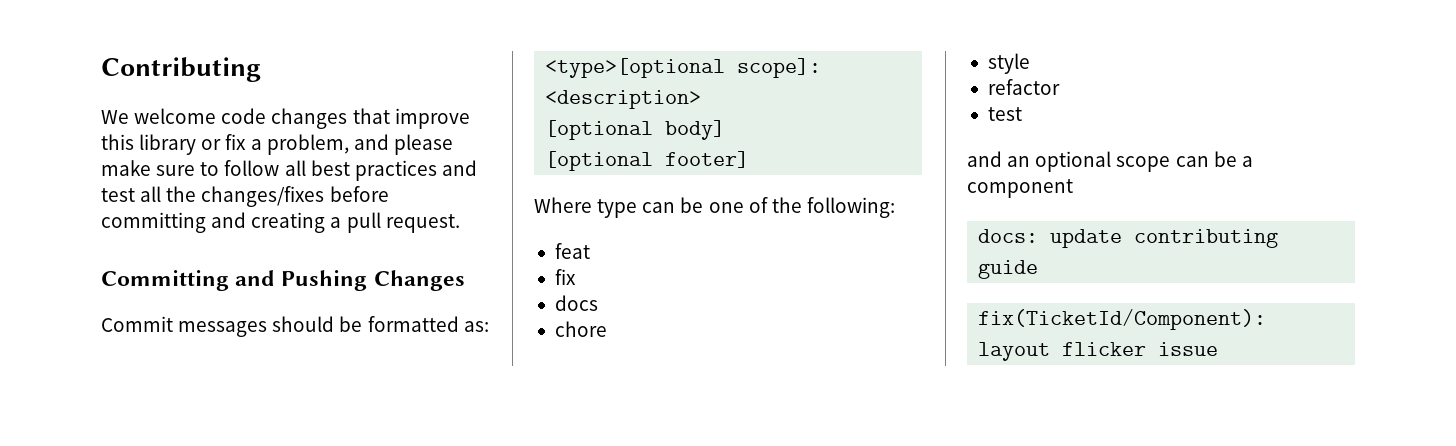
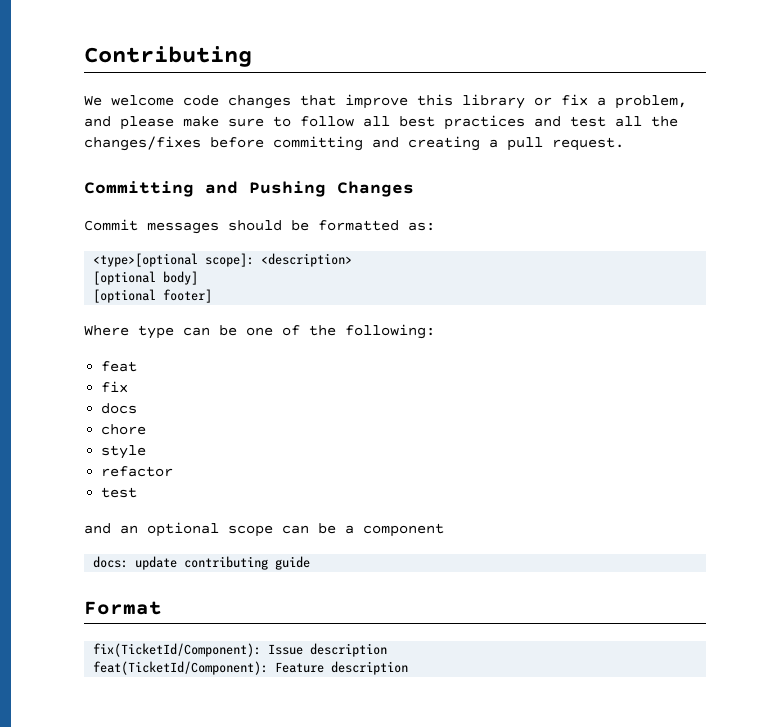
+ Format
- fix(TicketId/Component): layout flicker issue
+ fix(TicketId/Component): Issue description
+ feat(TicketId/Component): Feature description

